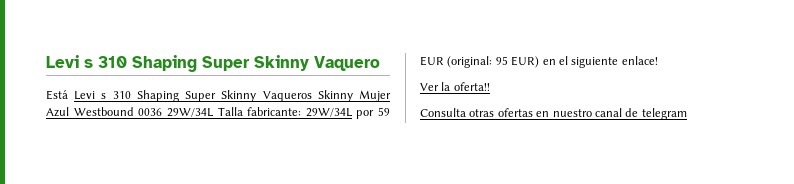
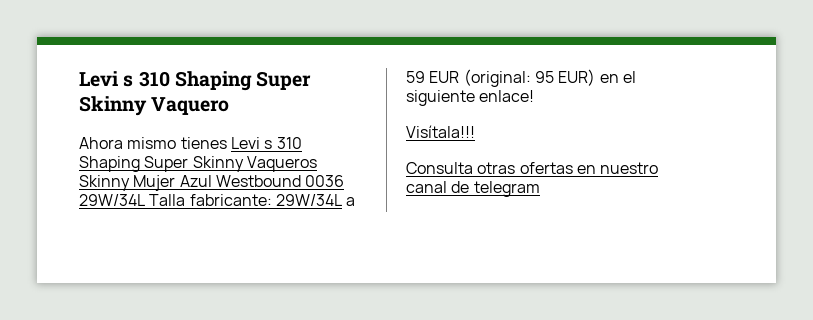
- Está Levi s 310 Shaping Super Skinny Vaqueros Skinny Mujer Azul Westbound 0036 29W/34L Talla fabricante: 29W/34L por 59 EUR (original: 95 EUR) en el siguiente enlace!
+ Ahora mismo tienes Levi s 310 Shaping Super Skinny Vaqueros Skinny Mujer Azul Westbound 0036 29W/34L Talla fabricante: 29W/34L a 59 EUR (original: 95 EUR) en el siguiente enlace!
- Ver la oferta!!
+ Visítala!!!

